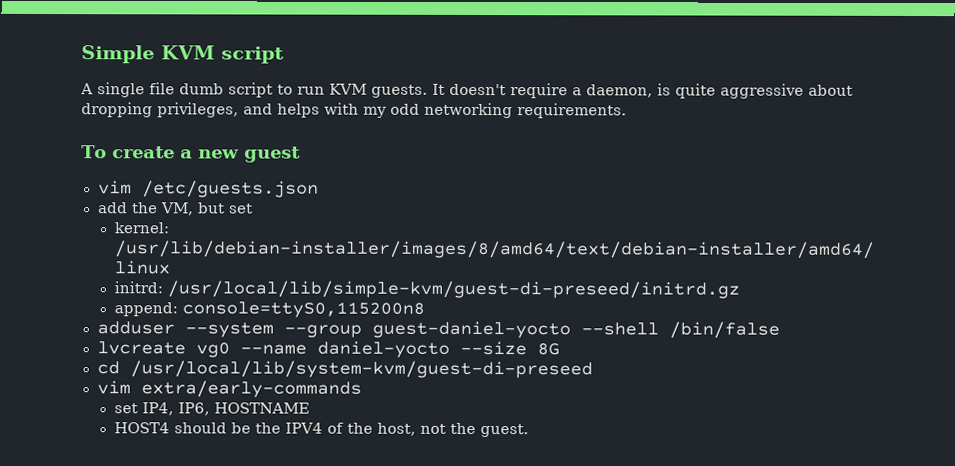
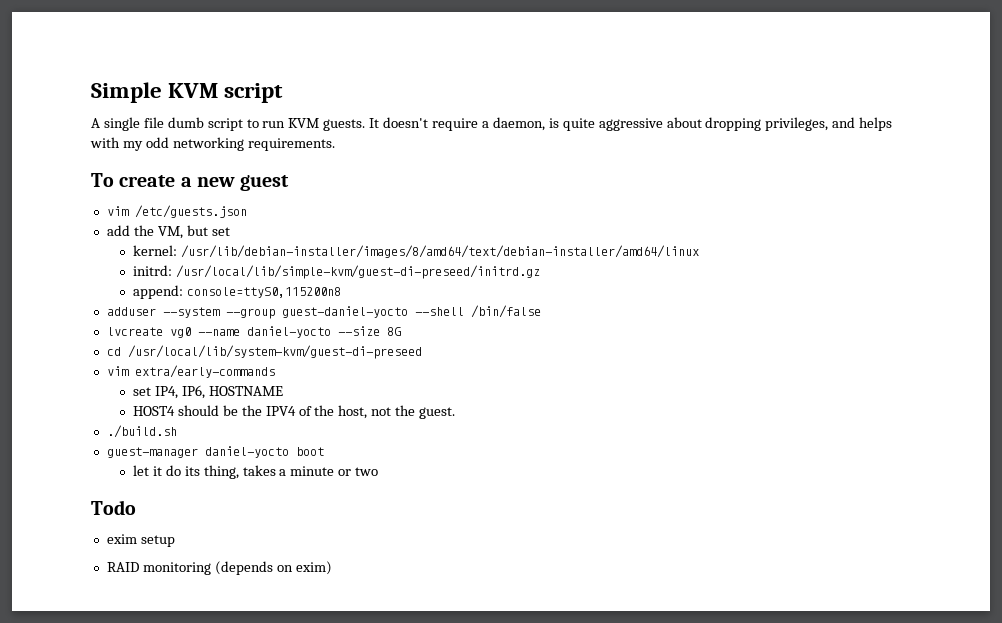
+ ./build.sh
+ guest-manager daniel-yocto boot
+ let it do its thing, takes a minute or two
+ Todo
+ exim setup
+ RAID monitoring (depends on exim)

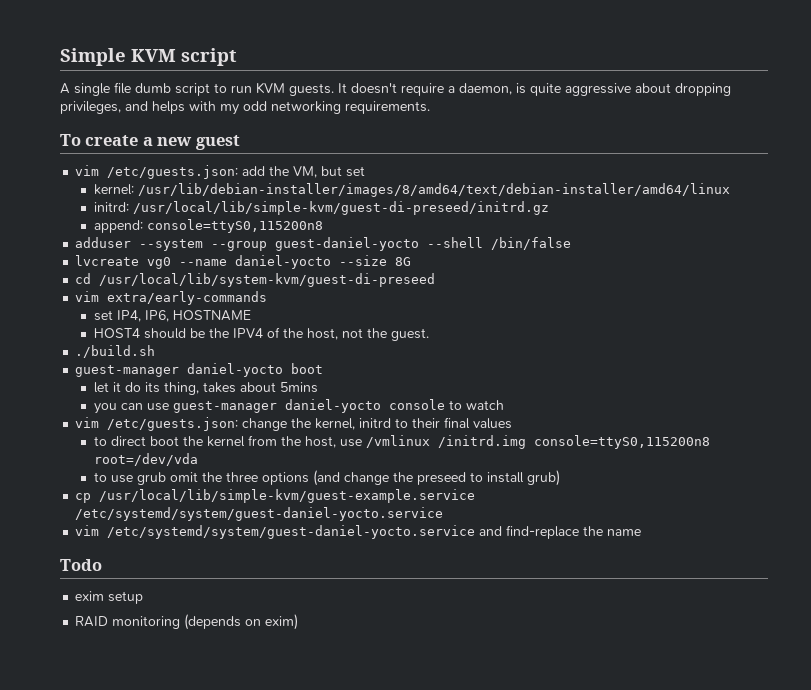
- vim /etc/guests.json
- add the VM, but set
+ vim /etc/guests.json: add the VM, but set
- let it do its thing, takes a minute or two
+ let it do its thing, takes about 5mins
+ you can use guest-manager daniel-yocto console to watch
+ vim /etc/guests.json: change the kernel, initrd to their final values
+ to direct boot the kernel from the host, use /vmlinux /initrd.img console=ttyS0,115200n8 root=/dev/vda
+ to use grub omit the three options (and change the preseed to install grub)
+ cp /usr/local/lib/simple-kvm/guest-example.service /etc/systemd/system/guest-daniel-yocto.service
+ vim /etc/systemd/system/guest-daniel-yocto.service and find-replace the name

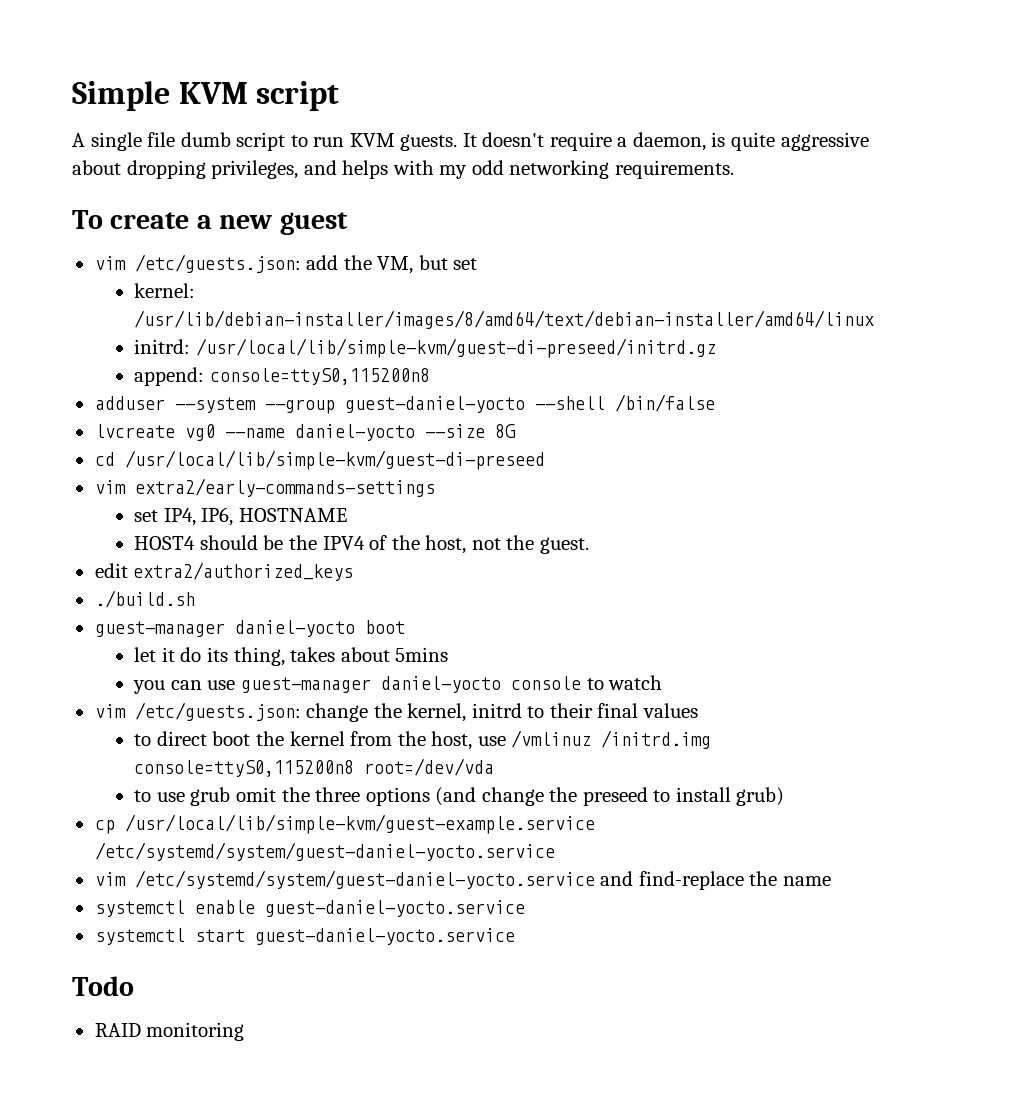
- cd /usr/local/lib/system-kvm/guest-di-preseed
- vim extra/early-commands
+ cd /usr/local/lib/simple-kvm/guest-di-preseed
+ vim extra2/early-commands-settings
+ edit extra2/authorized_keys
- to direct boot the kernel from the host, use /vmlinux /initrd.img console=ttyS0,115200n8 root=/dev/vda
+ to direct boot the kernel from the host, use /vmlinuz /initrd.img console=ttyS0,115200n8 root=/dev/vda
+ systemctl enable guest-daniel-yocto.service
+ systemctl start guest-daniel-yocto.service
- exim setup
- RAID monitoring (depends on exim)
+ RAID monitoring

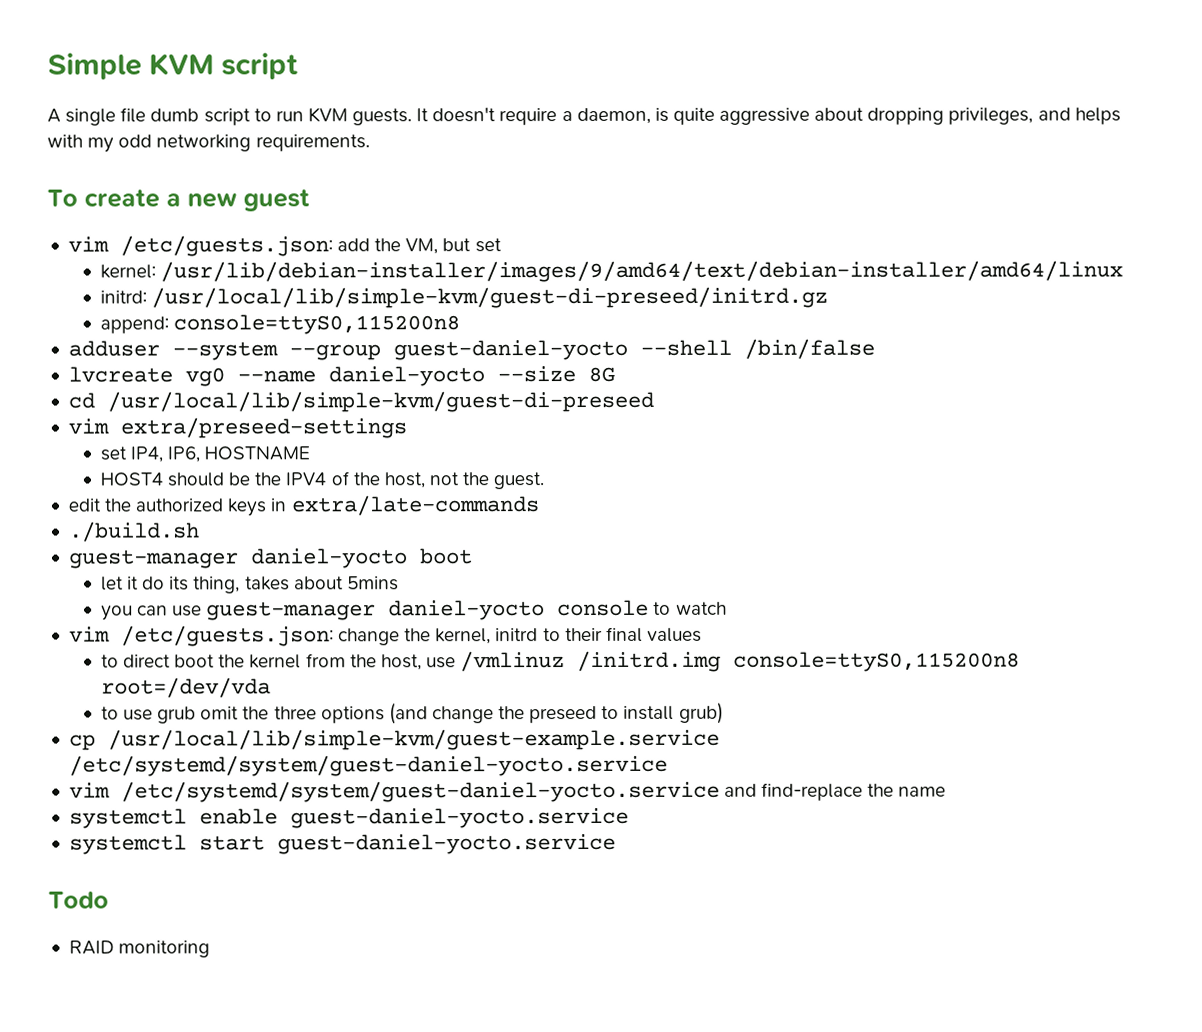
- kernel: /usr/lib/debian-installer/images/8/amd64/text/debian-installer/amd64/linux
+ kernel: /usr/lib/debian-installer/images/9/amd64/text/debian-installer/amd64/linux
- vim extra2/early-commands-settings
+ vim extra/preseed-settings
- edit extra2/authorized_keys
+ edit the authorized keys in extra/late-commands

